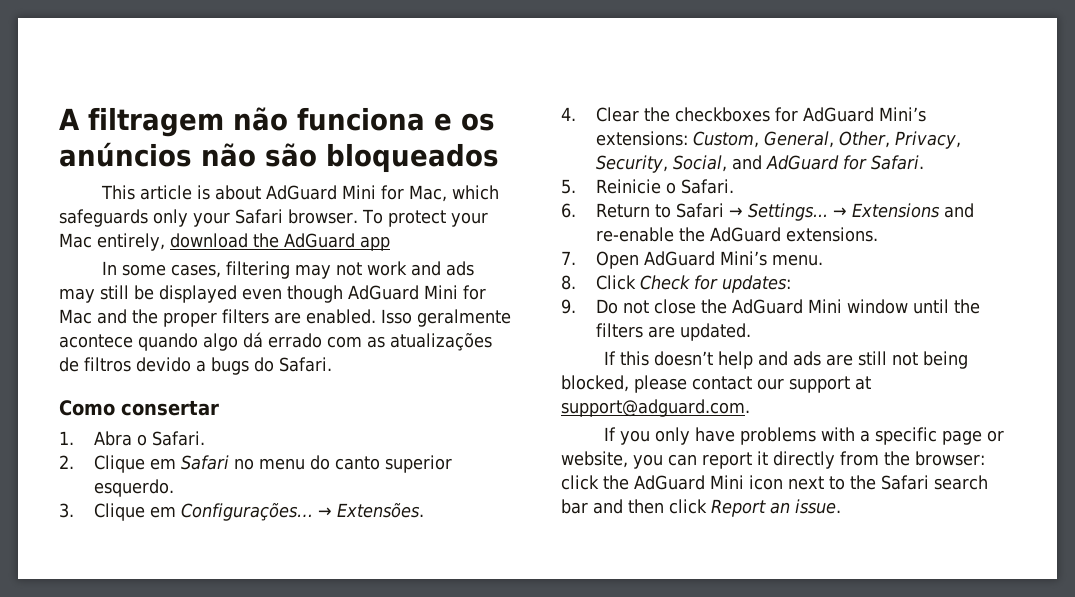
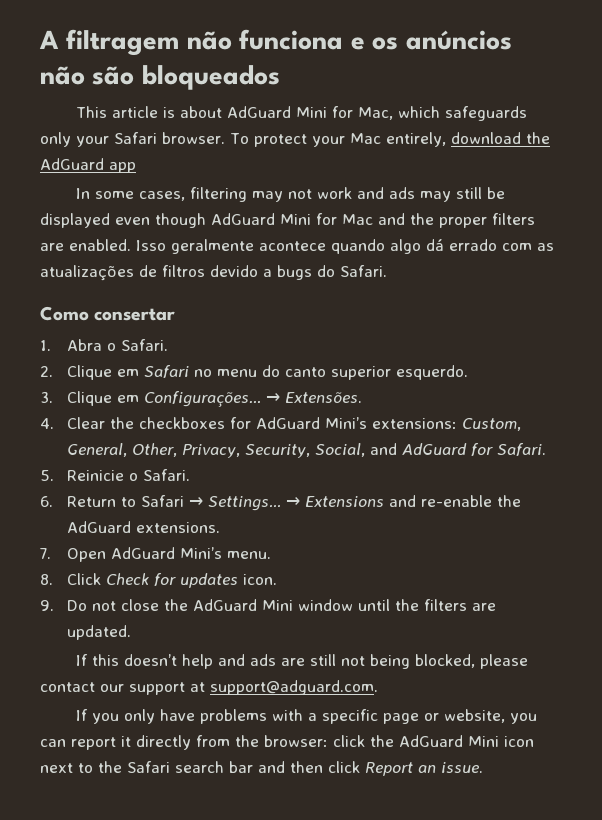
- 8. Click Check for updates:
+ 8. Click Check for updates icon.

